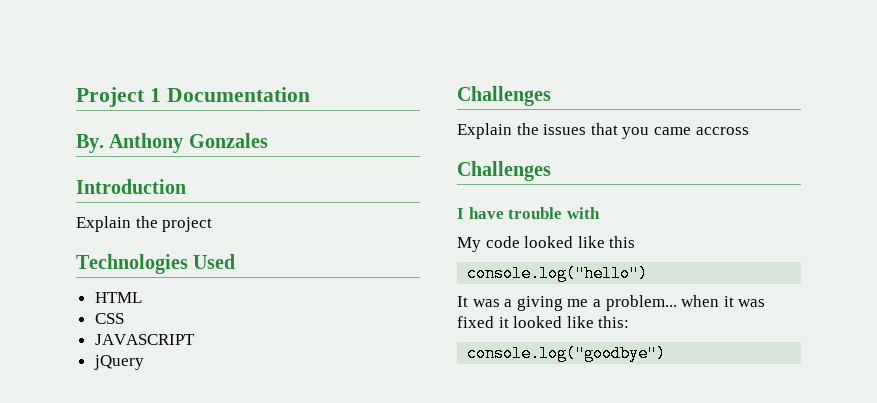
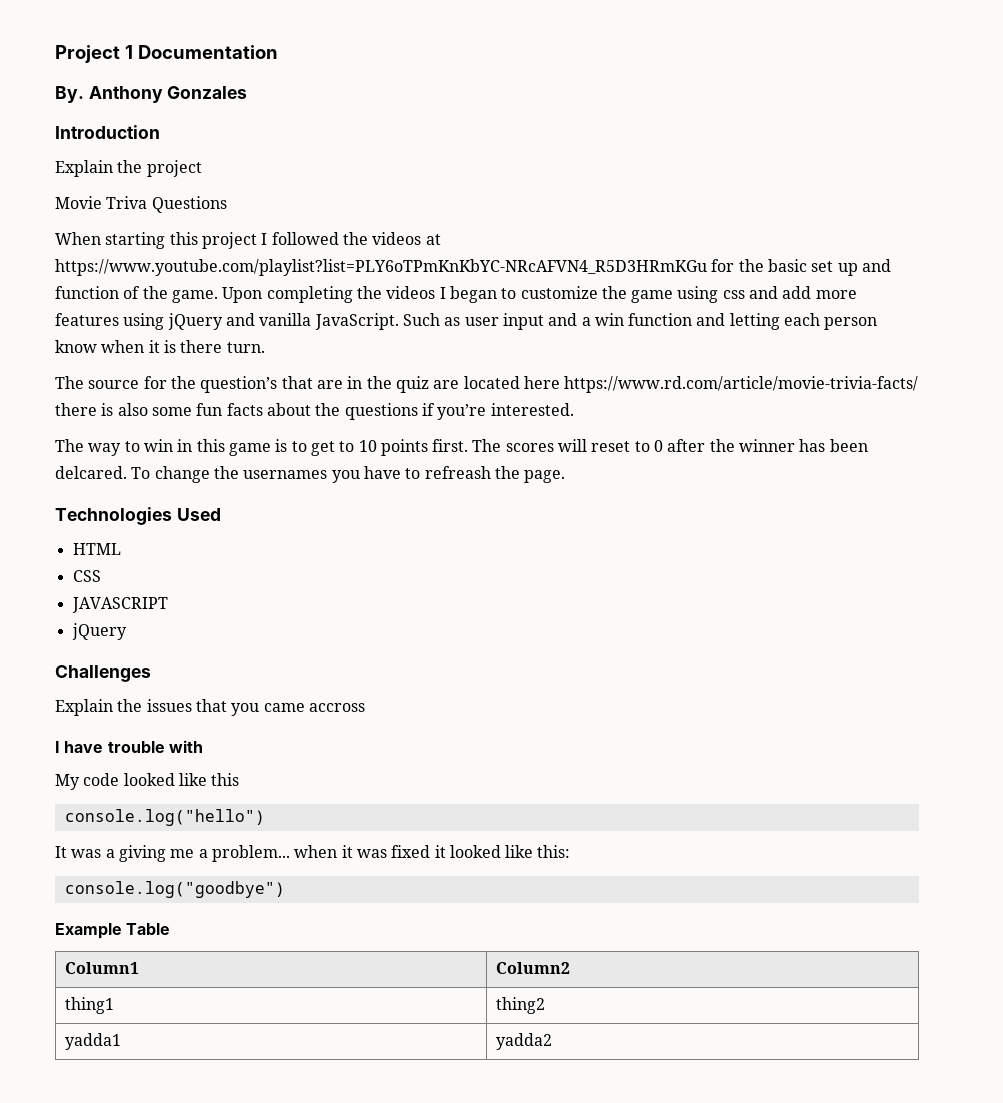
+ Movie Triva Questions
+ When starting this project I followed the videos at https://www.youtube.com/playlist?list=PLY6oTPmKnKbYC-NRcAFVN4_R5D3HRmKGu for the basic set up and function of the game. Upon completing the videos I began to customize the game using css and add more features using jQuery and vanilla JavaScript. Such as user input and a win function and letting each person know when it is there turn.
+ The source for the question’s that are in the quiz are located here https://www.rd.com/article/movie-trivia-facts/ there is also some fun facts about the questions if you’re interested.
+ The way to win in this game is to get to 10 points first. The scores will reset to 0 after the winner has been delcared. To change the usernames you have to refreash the page.
  Explain the issues that you came accross
- Challenges
+ Example Table
+ Column1 | Column2
+ thing1 | thing2
+ yadda1 | yadda2

